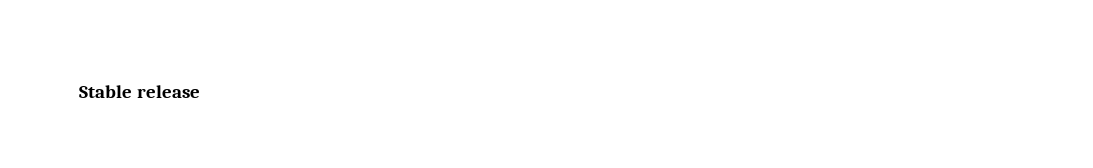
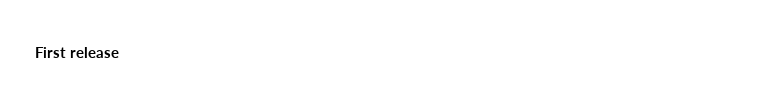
- Stable release
+ First release

